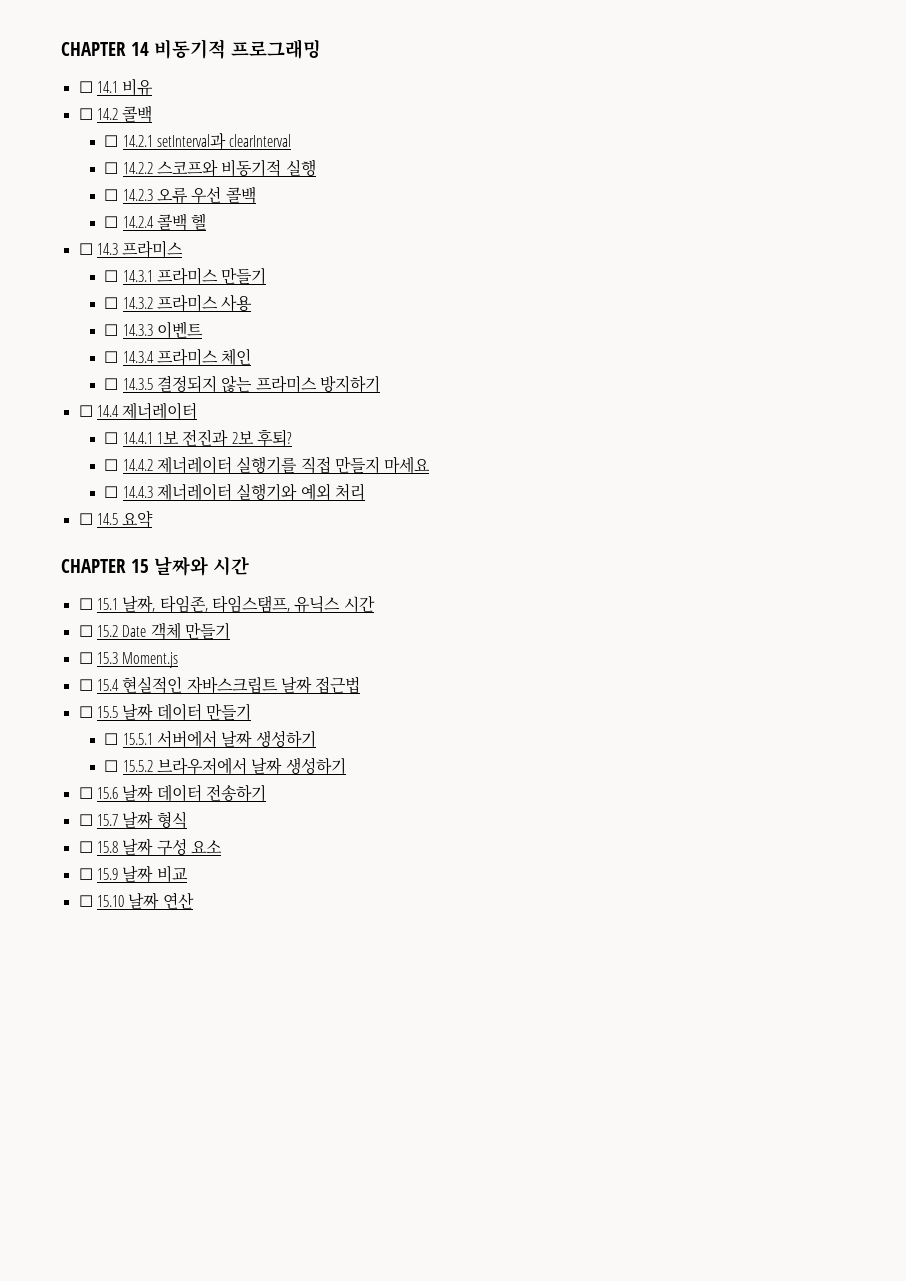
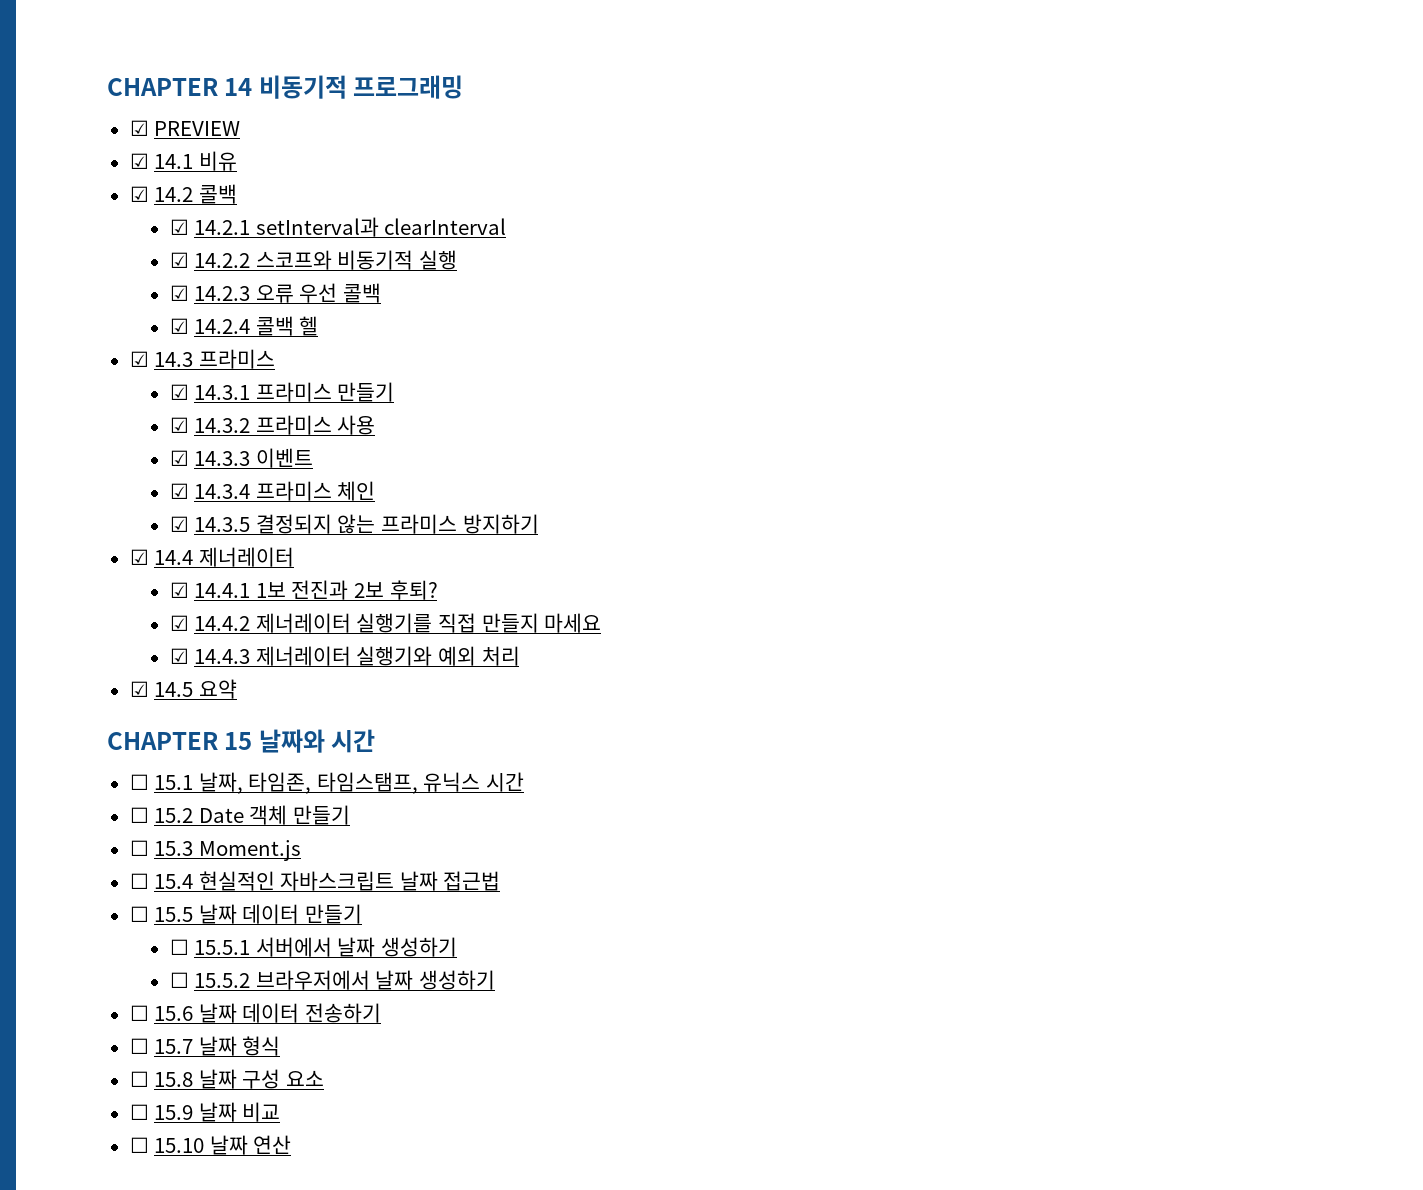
- ☐ 14.1 비유
+ ☑ PREVIEW
+ ☑ 14.1 비유
- ☐ 14.2 콜백
+ ☑ 14.2 콜백
- ☐ 14.2.1 setInterval과 clearInterval
+ ☑ 14.2.1 setInterval과 clearInterval
- ☐ 14.2.2 스코프와 비동기적 실행
+ ☑ 14.2.2 스코프와 비동기적 실행
- ☐ 14.2.3 오류 우선 콜백
+ ☑ 14.2.3 오류 우선 콜백
- ☐ 14.2.4 콜백 헬
+ ☑ 14.2.4 콜백 헬
- ☐ 14.3 프라미스
+ ☑ 14.3 프라미스
- ☐ 14.3.1 프라미스 만들기
+ ☑ 14.3.1 프라미스 만들기
- ☐ 14.3.2 프라미스 사용
+ ☑ 14.3.2 프라미스 사용
- ☐ 14.3.3 이벤트
+ ☑ 14.3.3 이벤트
- ☐ 14.3.4 프라미스 체인
+ ☑ 14.3.4 프라미스 체인
- ☐ 14.3.5 결정되지 않는 프라미스 방지하기
+ ☑ 14.3.5 결정되지 않는 프라미스 방지하기
- ☐ 14.4 제너레이터
+ ☑ 14.4 제너레이터
- ☐ 14.4.1 1보 전진과 2보 후퇴?
+ ☑ 14.4.1 1보 전진과 2보 후퇴?
- ☐ 14.4.2 제너레이터 실행기를 직접 만들지 마세요
+ ☑ 14.4.2 제너레이터 실행기를 직접 만들지 마세요
- ☐ 14.4.3 제너레이터 실행기와 예외 처리
+ ☑ 14.4.3 제너레이터 실행기와 예외 처리
- ☐ 14.5 요약
+ ☑ 14.5 요약

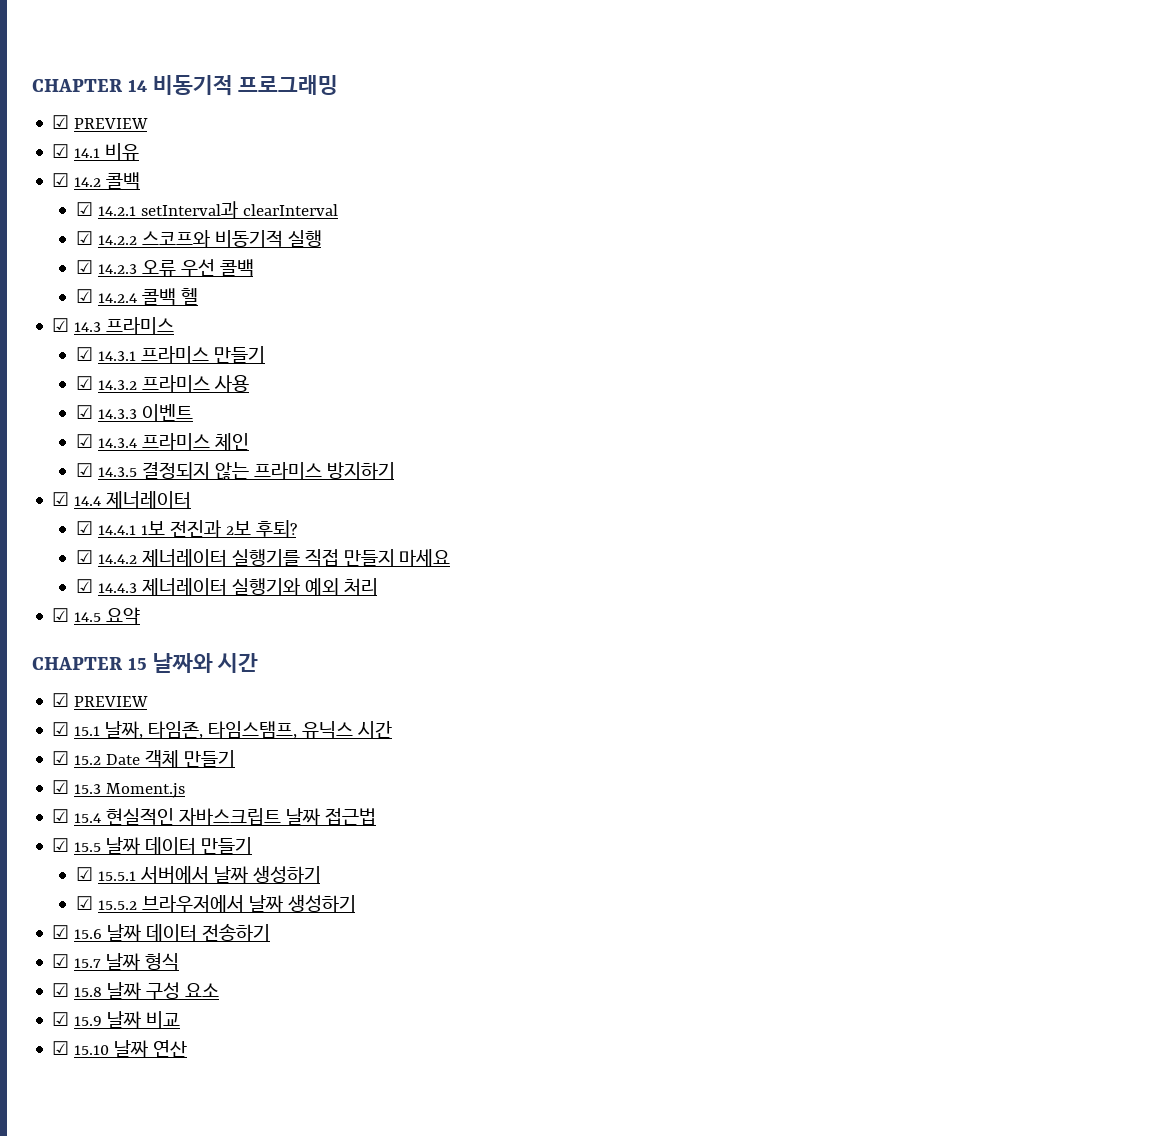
  CHAPTER 15 날짜와 시간
- ☐ 15.1 날짜, 타임존, 타임스탬프, 유닉스 시간
+ ☑ PREVIEW
+ ☑ 15.1 날짜, 타임존, 타임스탬프, 유닉스 시간
- ☐ 15.2 Date 객체 만들기
+ ☑ 15.2 Date 객체 만들기
- ☐ 15.3 Moment.js
+ ☑ 15.3 Moment.js
- ☐ 15.4 현실적인 자바스크립트 날짜 접근법
+ ☑ 15.4 현실적인 자바스크립트 날짜 접근법
- ☐ 15.5 날짜 데이터 만들기
+ ☑ 15.5 날짜 데이터 만들기
- ☐ 15.5.1 서버에서 날짜 생성하기
+ ☑ 15.5.1 서버에서 날짜 생성하기
- ☐ 15.5.2 브라우저에서 날짜 생성하기
+ ☑ 15.5.2 브라우저에서 날짜 생성하기
- ☐ 15.6 날짜 데이터 전송하기
+ ☑ 15.6 날짜 데이터 전송하기
- ☐ 15.7 날짜 형식
+ ☑ 15.7 날짜 형식
- ☐ 15.8 날짜 구성 요소
+ ☑ 15.8 날짜 구성 요소
- ☐ 15.9 날짜 비교
+ ☑ 15.9 날짜 비교
- ☐ 15.10 날짜 연산
+ ☑ 15.10 날짜 연산

